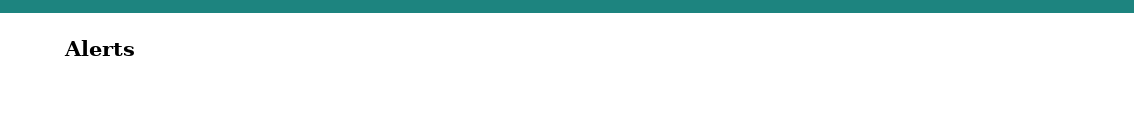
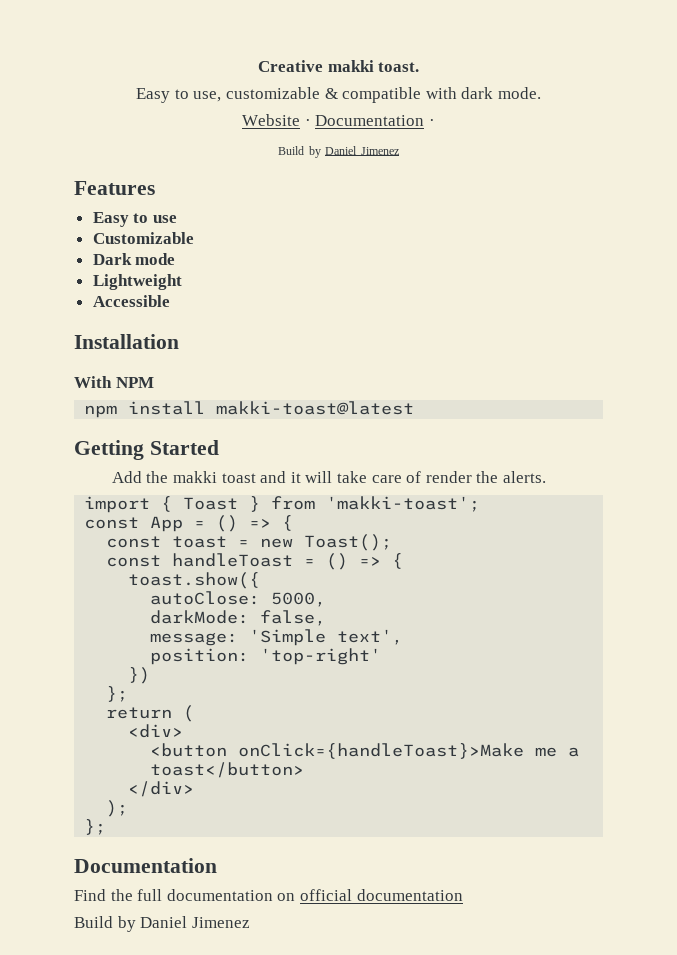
- Alerts
+ Creative makki toast.
+ Easy to use, customizable & compatible with dark mode.
+ Website · Documentation ·
+ Build by Daniel Jimenez
+ Features
+ Easy to use
+ Customizable
+ Dark mode
+ Lightweight
+ Accessible
+ Installation
+ With NPM
+ npm install makki-toast@latest
+ Getting Started
+ Add the makki toast and it will take care of render the alerts.
+ import { Toast } from 'makki-toast';
+ const App = () => {
+ const toast = new Toast();
+ const handleToast = () => {
+ toast.show({
+ autoClose: 5000,
+ darkMode: false,
+ message: 'Simple text',
+ position: 'top-right'
+ })
+ };
+ return (
+ <div>
+ <button onClick={handleToast}>Make me a toast</button>
+ </div>
+ );
+ };
+ Documentation
+ Find the full documentation on official documentation
+ Build by Daniel Jimenez

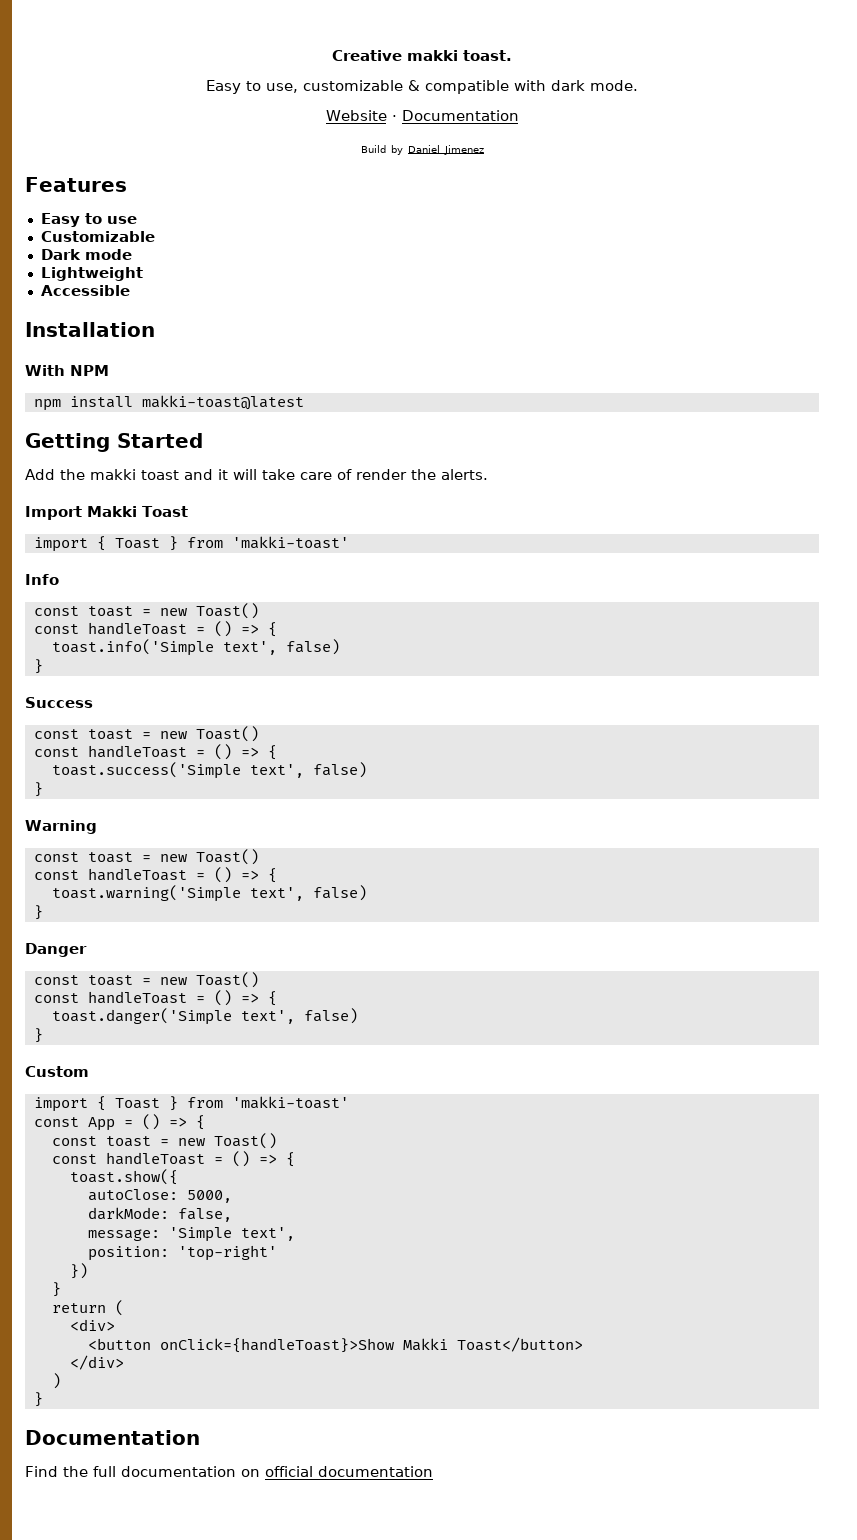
- Website · Documentation ·
+ Website · Documentation
- import { Toast } from 'makki-toast';
+ Import Makki Toast
+ import { Toast } from 'makki-toast'
+ Info
+ const toast = new Toast()
+ const handleToast = () => {
+ toast.info('Simple text', false)
+ }
+ Success
+ const toast = new Toast()
+ const handleToast = () => {
+ toast.success('Simple text', false)
+ }
+ Warning
+ const toast = new Toast()
+ const handleToast = () => {
+ toast.warning('Simple text', false)
+ }
+ Danger
+ const toast = new Toast()
+ const handleToast = () => {
+ toast.danger('Simple text', false)
+ }
+ Custom
+ import { Toast } from 'makki-toast'
  const App = () => {
- const toast = new Toast();
+ const toast = new Toast()
  })
- };
+ }
- <button onClick={handleToast}>Make me a toast</button>
+ <button onClick={handleToast}>Show Makki Toast</button>
- );
- };
+ )
+ }
  Find the full documentation on official documentation
- Build by Daniel Jimenez

